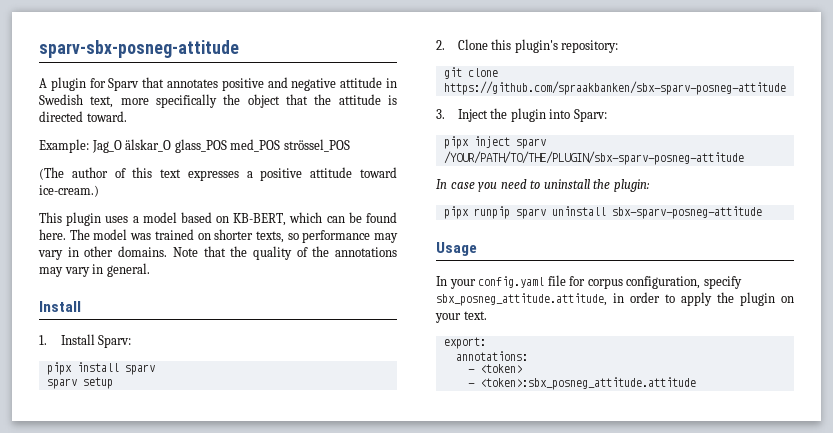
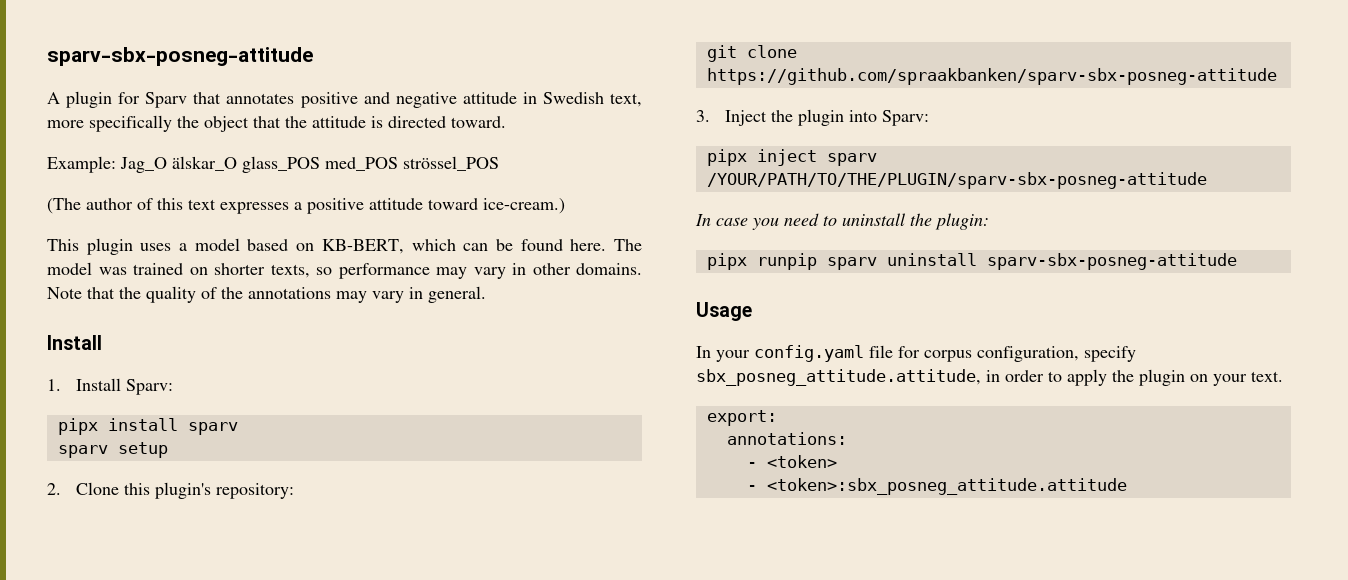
- git clone https://github.com/spraakbanken/sbx-sparv-posneg-attitude
+ git clone https://github.com/spraakbanken/sparv-sbx-posneg-attitude
- pipx inject sparv /YOUR/PATH/TO/THE/PLUGIN/sbx-sparv-posneg-attitude
+ pipx inject sparv /YOUR/PATH/TO/THE/PLUGIN/sparv-sbx-posneg-attitude
- pipx runpip sparv uninstall sbx-sparv-posneg-attitude
+ pipx runpip sparv uninstall sparv-sbx-posneg-attitude

